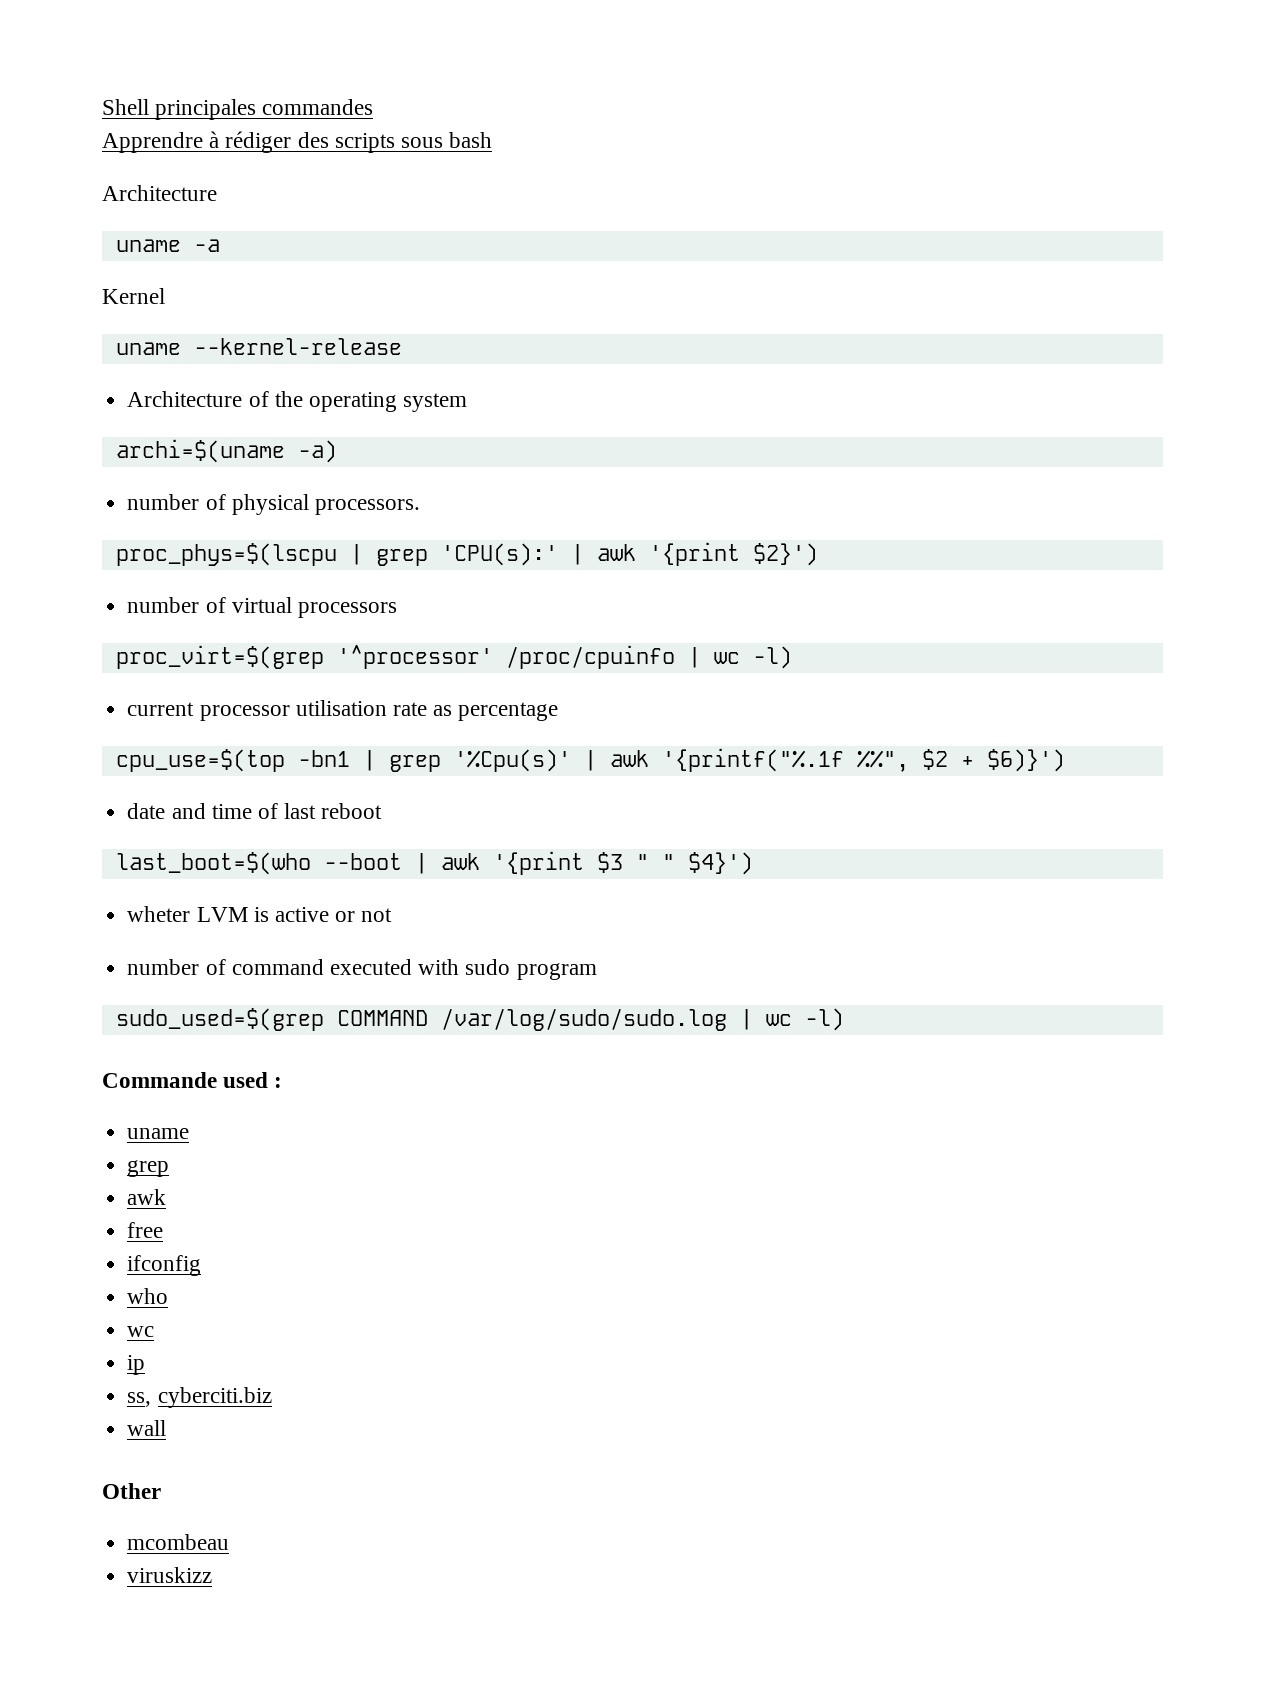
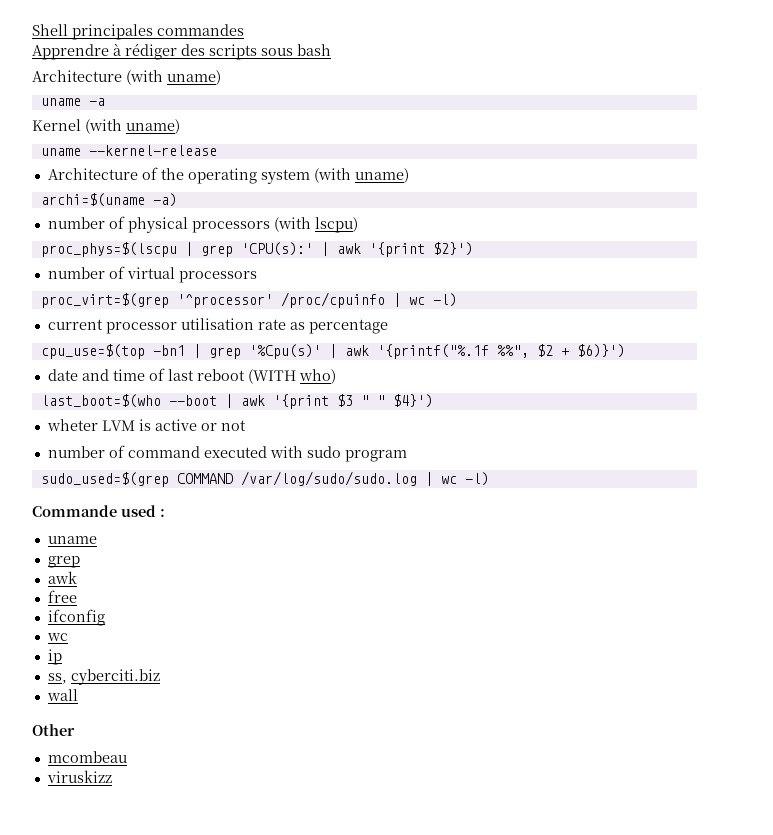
  Apprendre à rédiger des scripts sous bash
- Architecture
+ Architecture (with uname)
- Kernel
+ Kernel (with uname)
- Architecture of the operating system
+ Architecture of the operating system (with uname)
- number of physical processors.
+ number of physical processors (with lscpu)
- date and time of last reboot
+ date and time of last reboot (WITH who)
- who

